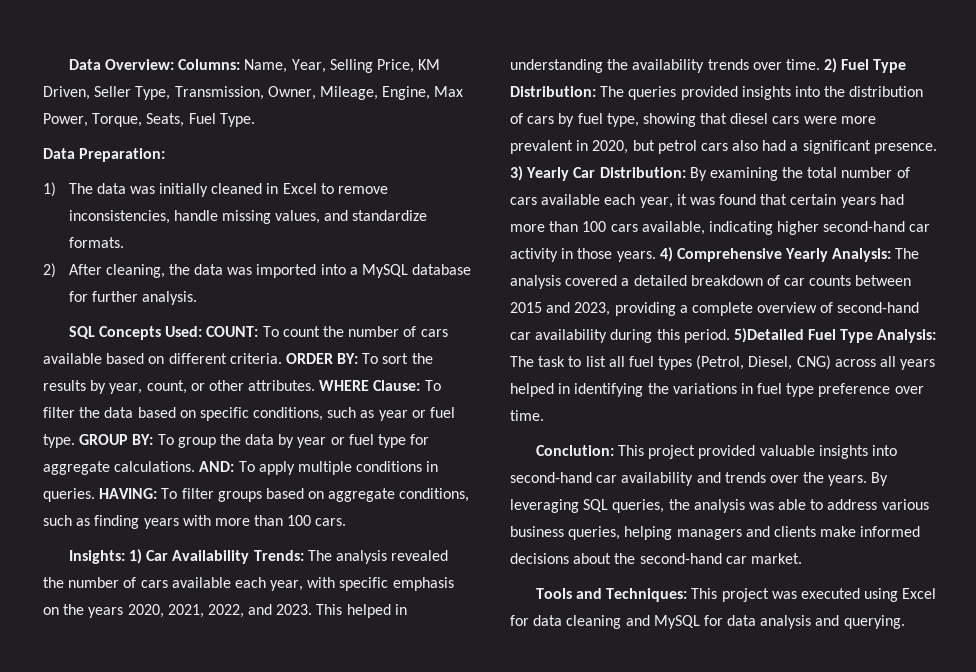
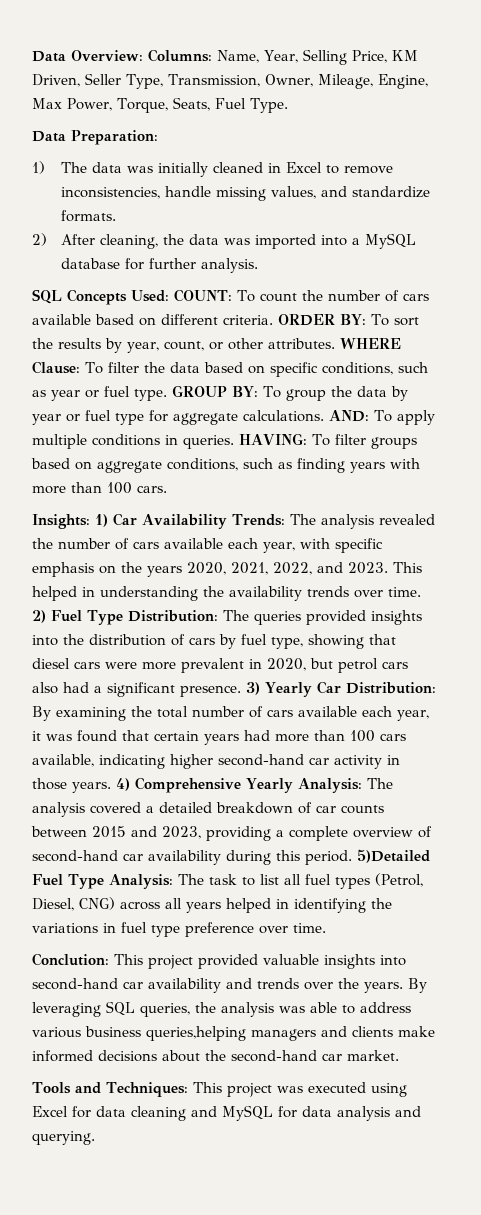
- By leveraging SQL queries, the analysis was able to address various business queries, helping managers and clients make informed decisions about the second-hand car market.
+ By leveraging SQL queries, the analysis was able to address various business queries,helping managers and clients make informed decisions about the second-hand car market.

